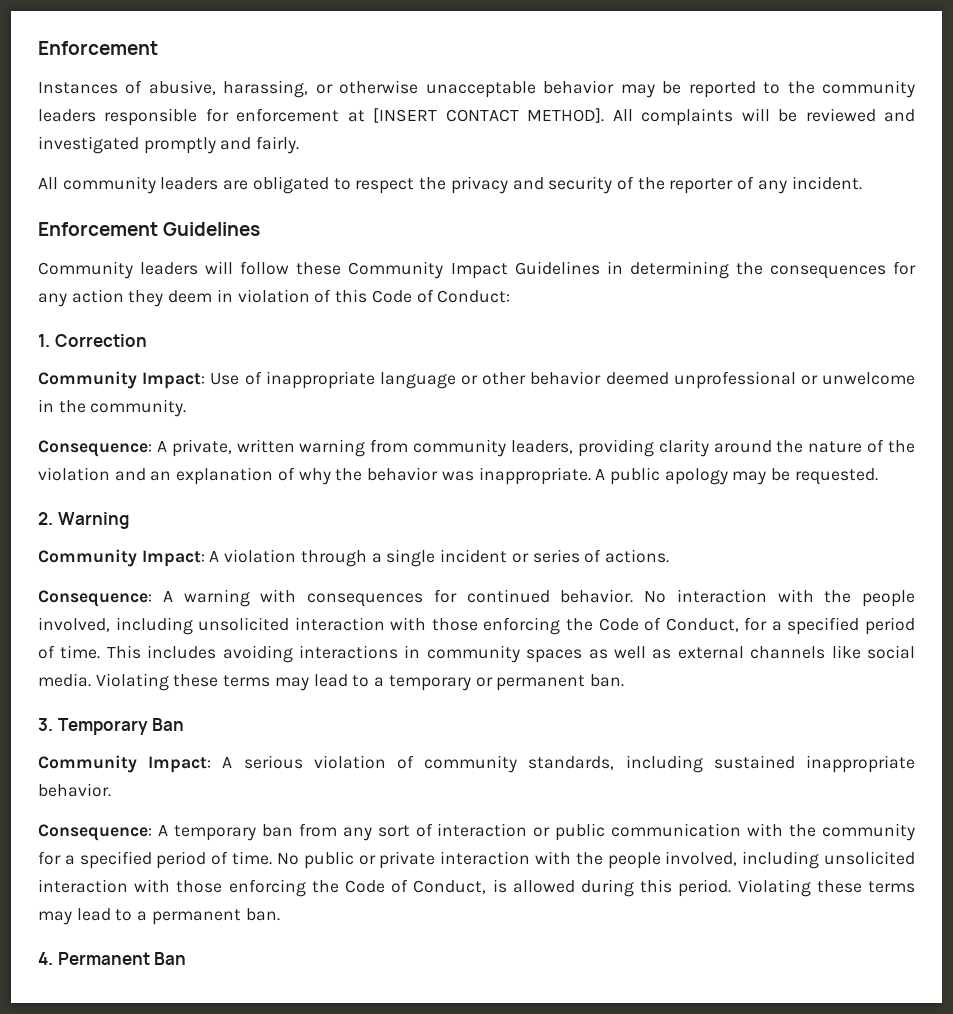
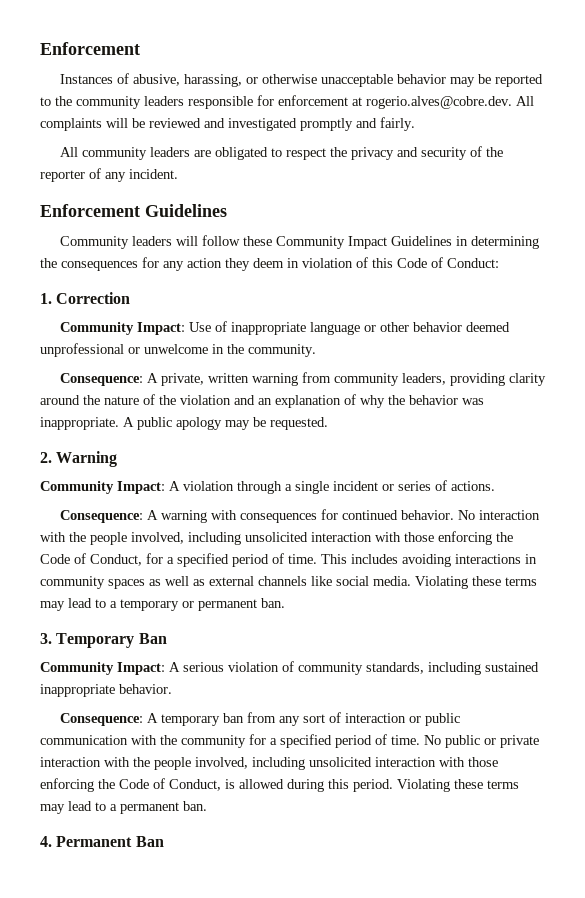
- Instances of abusive, harassing, or otherwise unacceptable behavior may be reported to the community leaders responsible for enforcement at [INSERT CONTACT METHOD]. All complaints will be reviewed and investigated promptly and fairly.
+ Instances of abusive, harassing, or otherwise unacceptable behavior may be reported to the community leaders responsible for enforcement at rogerio.alves@cobre.dev. All complaints will be reviewed and investigated promptly and fairly.

